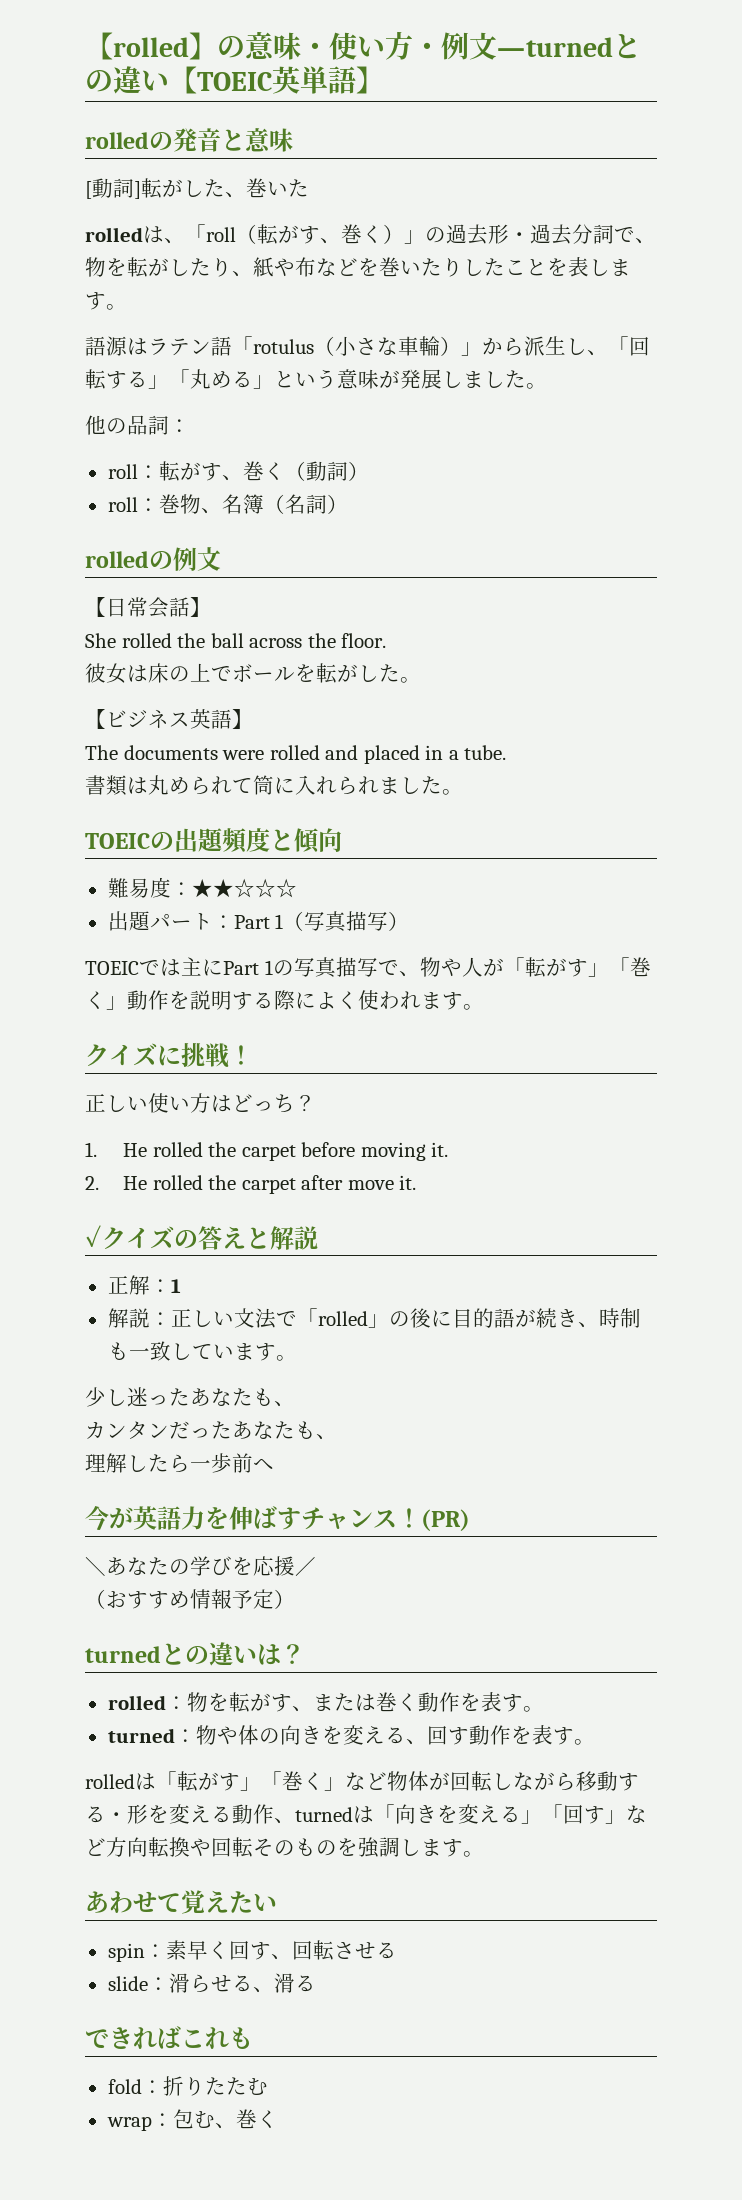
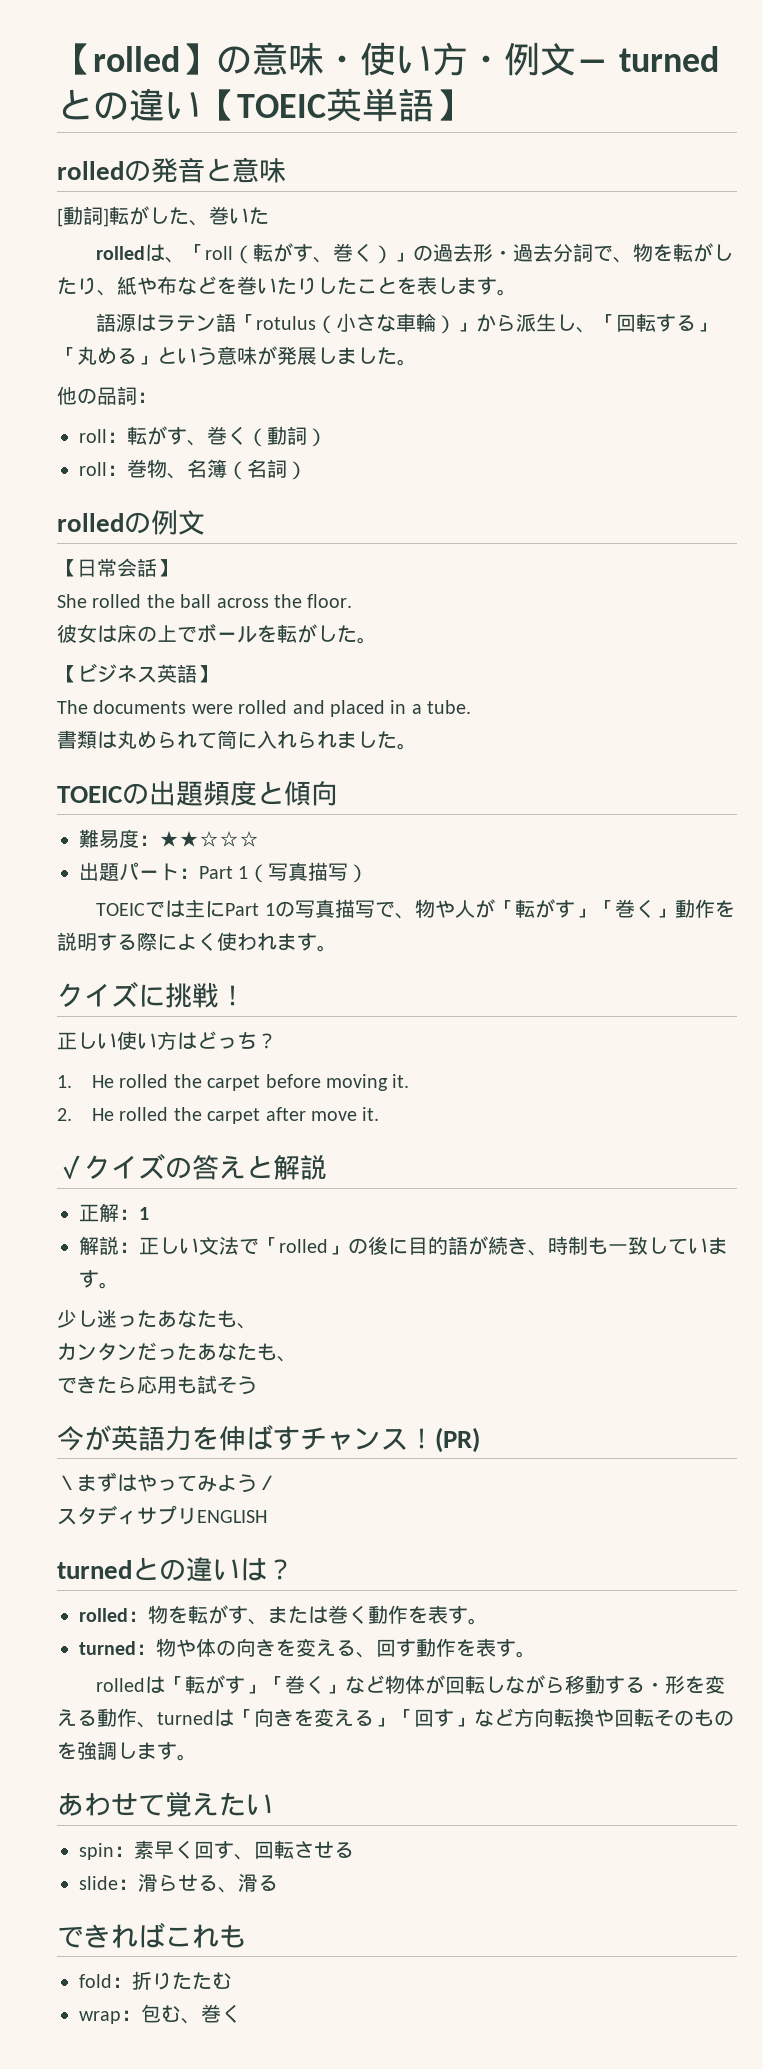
- 理解したら一歩前へ
+ できたら応用も試そう
- ＼あなたの学びを応援／
- （おすすめ情報予定）
+ ＼まずはやってみよう／
+ スタディサプリENGLISH

